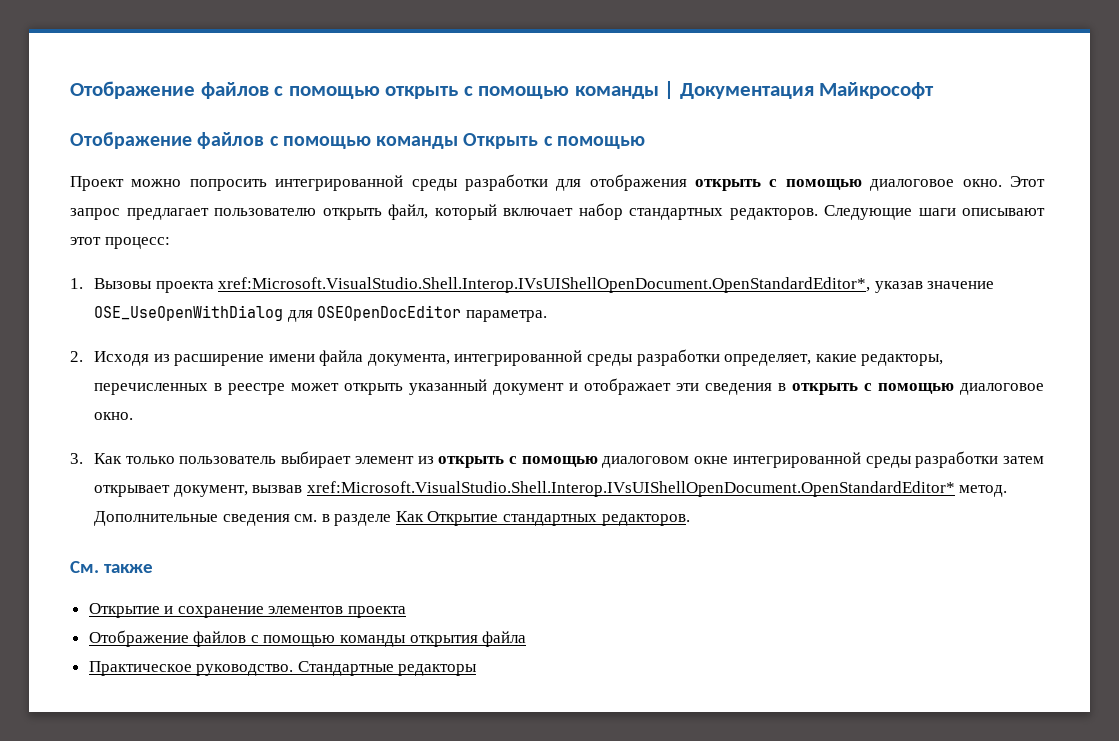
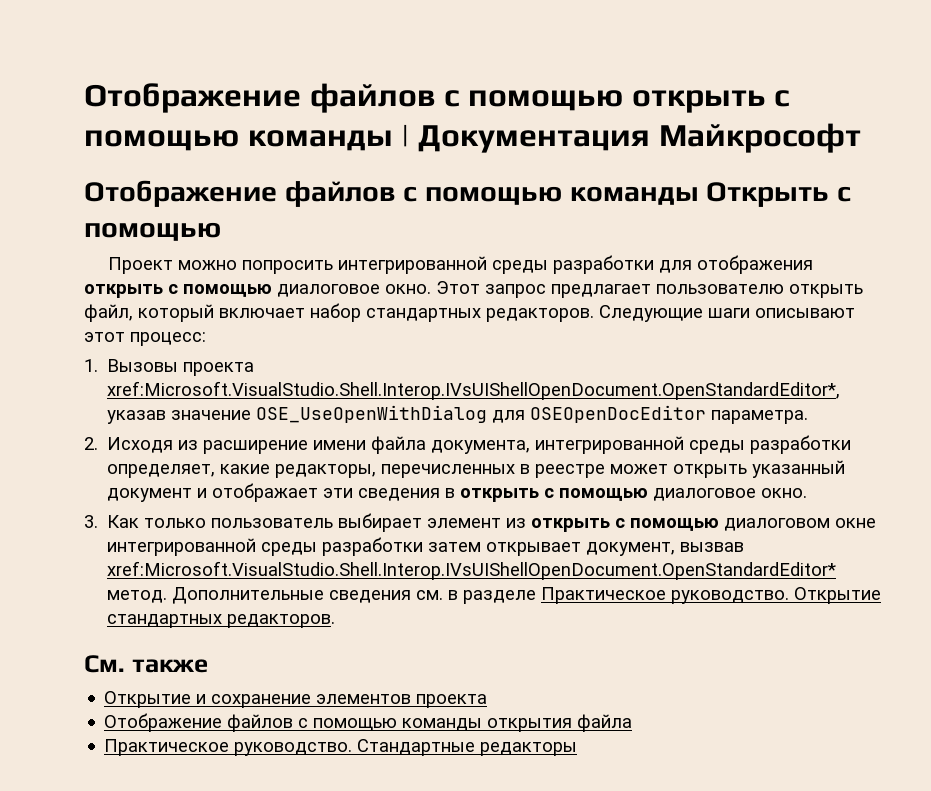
- Дополнительные сведения см. в разделе Как Открытие стандартных редакторов.
+ Дополнительные сведения см. в разделе Практическое руководство. Открытие стандартных редакторов.

